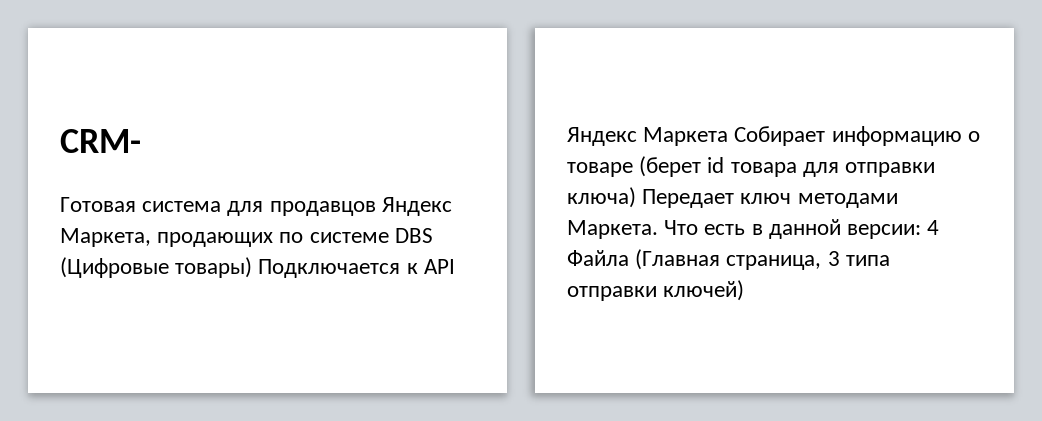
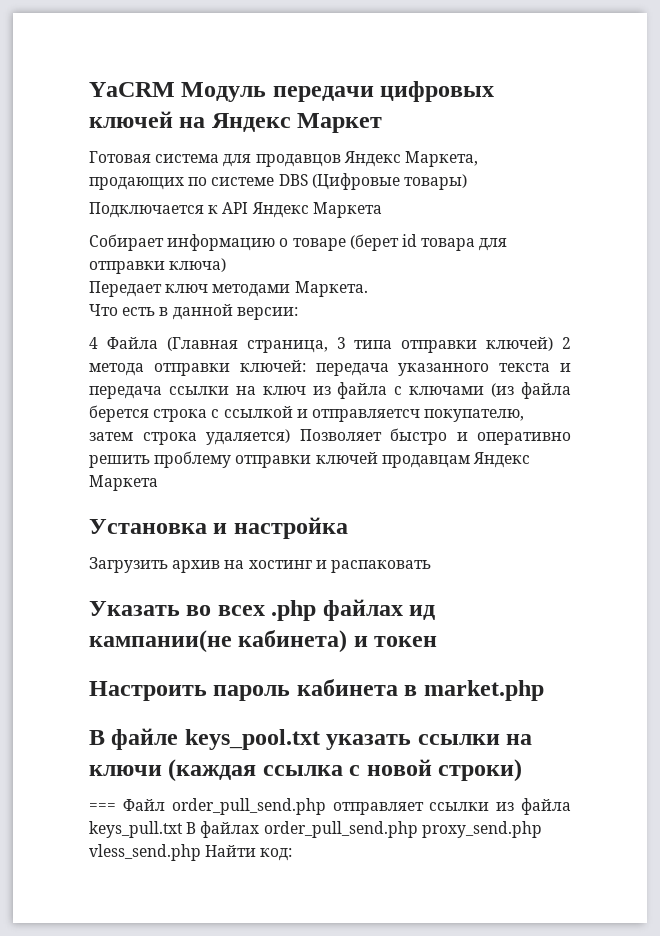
- CRM-
+ YaCRM Модуль передачи цифровых ключей на Яндекс Маркет
- Готовая система для продавцов Яндекс Маркета, продающих по системе DBS (Цифровые товары) Подключается к API Яндекс Маркета Собирает информацию о товаре (берет id товара для отправки ключа) Передает ключ методами Маркета. Что есть в данной версии: 4 Файла (Главная страница, 3 типа отправки ключей)
+ Готовая система для продавцов Яндекс Маркета, продающих по системе DBS (Цифровые товары)
+ Подключается к API Яндекс Маркета
+ Собирает информацию о товаре (берет id товара для отправки ключа)
+ Передает ключ методами Маркета.
+ Что есть в данной версии:
+ 4 Файла (Главная страница, 3 типа отправки ключей) 2 метода отправки ключей: передача указанного текста и передача ссылки на ключ из файла с ключами (из файла берется строка с ссылкой и отправляетсч покупателю, затем строка удаляется) Позволяет быстро и оперативно решить проблему отправки ключей продавцам Яндекс Маркета
+ Установка и настройка
+ Загрузить архив на хостинг и распаковать
+ Указать во всех .php файлах ид кампании(не кабинета) и токен
+ Настроить пароль кабинета в market.php
+ В файле keys_pool.txt указать ссылки на ключи (каждая ссылка с новой строки)
+ === Файл order_pull_send.php отправляет ссылки из файла keys_pull.txt В файлах order_pull_send.php proxy_send.php vless_send.php Найти код:

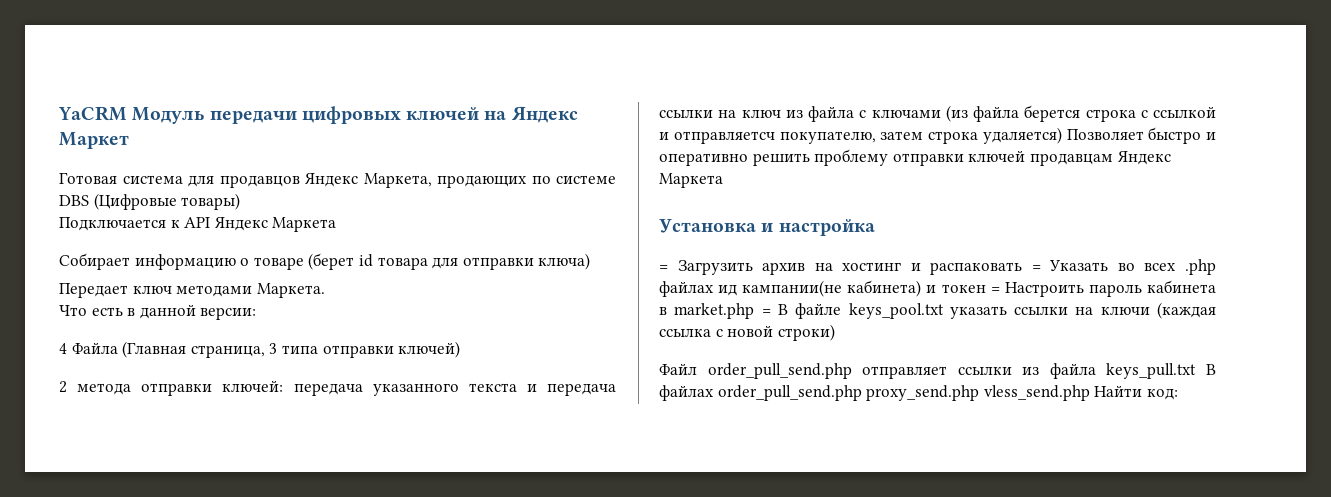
- 4 Файла (Главная страница, 3 типа отправки ключей) 2 метода отправки ключей: передача указанного текста и передача ссылки на ключ из файла с ключами (из файла берется строка с ссылкой и отправляетсч покупателю, затем строка удаляется) Позволяет быстро и оперативно решить проблему отправки ключей продавцам Яндекс Маркета
+ 4 Файла (Главная страница, 3 типа отправки ключей)
+ 2 метода отправки ключей: передача указанного текста и передача ссылки на ключ из файла с ключами (из файла берется строка с ссылкой и отправляетсч покупателю, затем строка удаляется) Позволяет быстро и оперативно решить проблему отправки ключей продавцам Яндекс Маркета
- Загрузить архив на хостинг и распаковать
- Указать во всех .php файлах ид кампании(не кабинета) и токен
- Настроить пароль кабинета в market.php
- В файле keys_pool.txt указать ссылки на ключи (каждая ссылка с новой строки)
+ = Загрузить архив на хостинг и распаковать = Указать во всех .php файлах ид кампании(не кабинета) и токен = Настроить пароль кабинета в market.php = В файле keys_pool.txt указать ссылки на ключи (каждая ссылка с новой строки)
- === Файл order_pull_send.php отправляет ссылки из файла keys_pull.txt В файлах order_pull_send.php proxy_send.php vless_send.php Найти код:
+ Файл order_pull_send.php отправляет ссылки из файла keys_pull.txt В файлах order_pull_send.php proxy_send.php vless_send.php Найти код:

